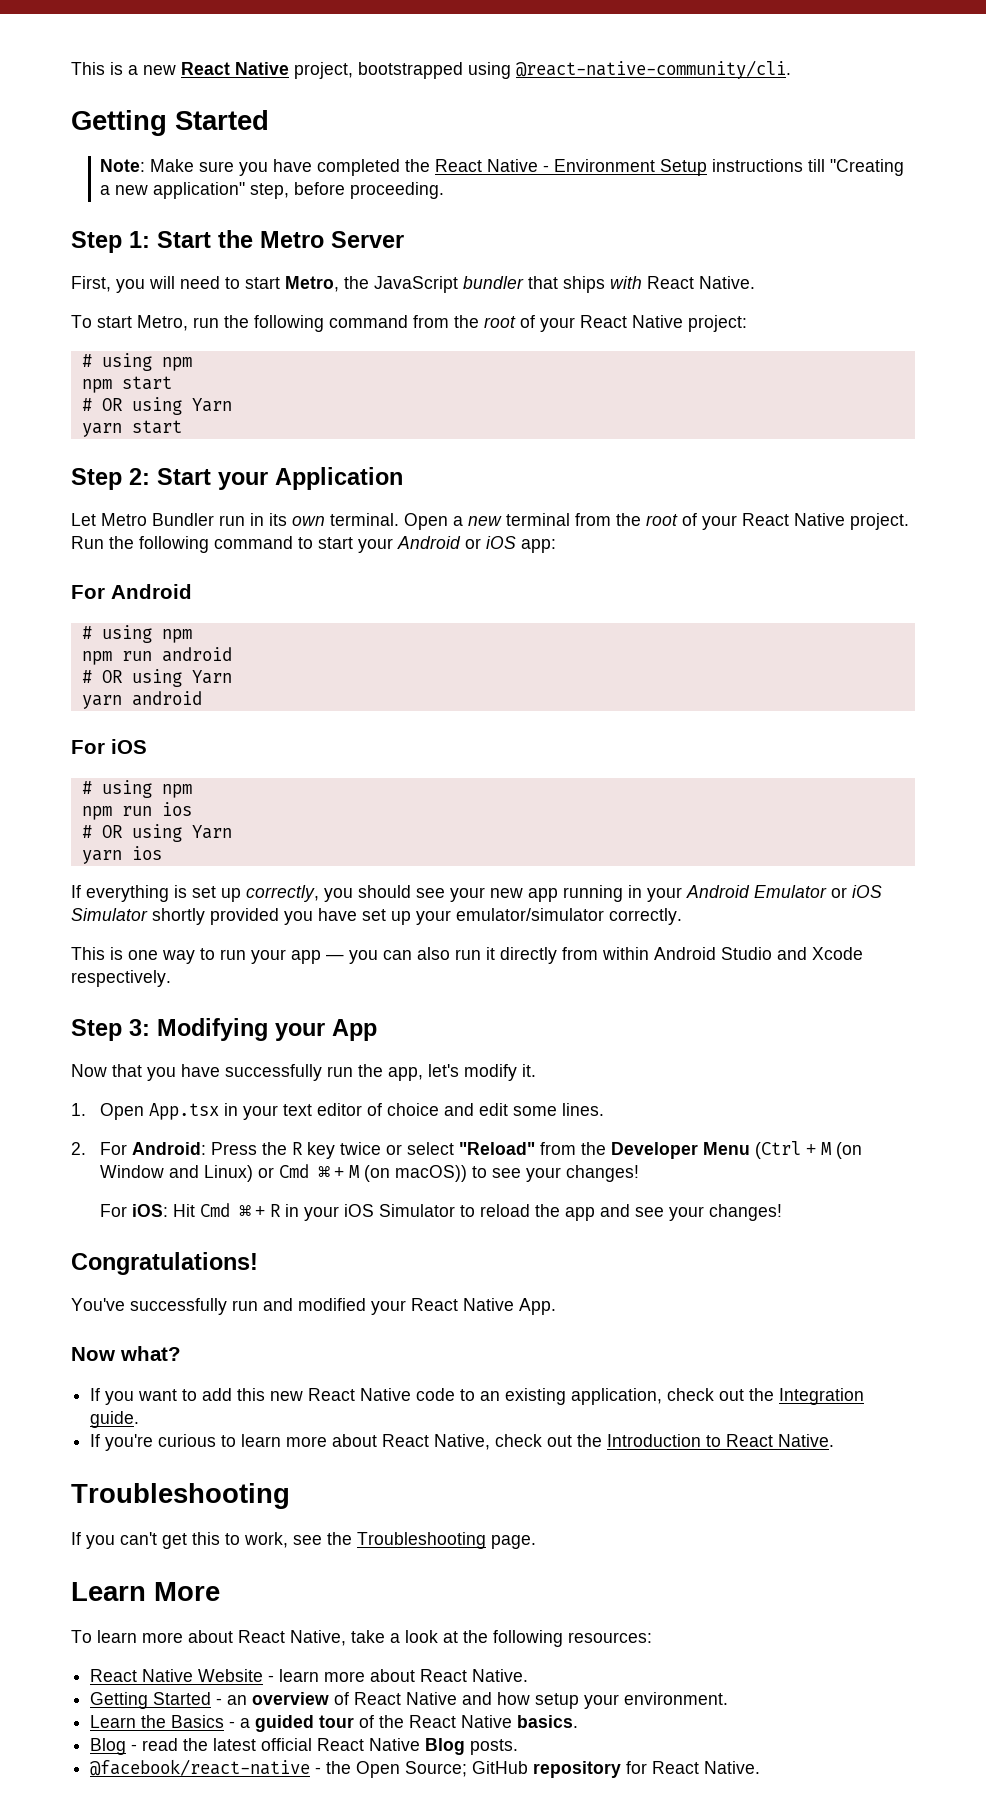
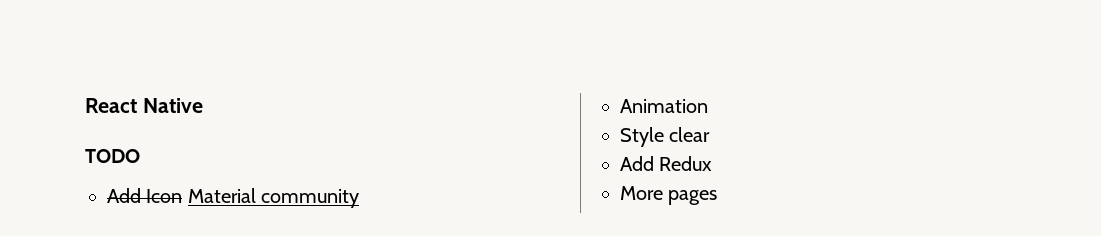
- This is a new React Native project, bootstrapped using @react-native-community/cli.
- Getting Started
- Note: Make sure you have completed the React Native - Environment Setup instructions till "Creating a new application" step, before proceeding.
- Step 1: Start the Metro Server
- First, you will need to start Metro, the JavaScript bundler that ships with React Native.
- To start Metro, run the following command from the root of your React Native project:
- # using npm
- npm start
- # OR using Yarn
- yarn start
- Step 2: Start your Application
- Let Metro Bundler run in its own terminal. Open a new terminal from the root of your React Native project. Run the following command to start your Android or iOS app:
- For Android
- # using npm
- npm run android
- # OR using Yarn
- yarn android
- For iOS
- # using npm
- npm run ios
- # OR using Yarn
- yarn ios
- If everything is set up correctly, you should see your new app running in your Android Emulator or iOS Simulator shortly provided you have set up your emulator/simulator correctly.
- This is one way to run your app — you can also run it directly from within Android Studio and Xcode respectively.
- Step 3: Modifying your App
- Now that you have successfully run the app, let's modify it.
- 1. Open App.tsx in your text editor of choice and edit some lines.
- 2. For Android: Press the R key twice or select "Reload" from the Developer Menu (Ctrl + M (on Window and Linux) or Cmd ⌘ + M (on macOS)) to see your changes!
- For iOS: Hit Cmd ⌘ + R in your iOS Simulator to reload the app and see your changes!
- Congratulations!
- You've successfully run and modified your React Native App.
- Now what?
- If you want to add this new React Native code to an existing application, check out the Integration guide.
- If you're curious to learn more about React Native, check out the Introduction to React Native.
- Troubleshooting
- If you can't get this to work, see the Troubleshooting page.
- Learn More
- To learn more about React Native, take a look at the following resources:
- React Native Website - learn more about React Native.
- Getting Started - an overview of React Native and how setup your environment.
- Learn the Basics - a guided tour of the React Native basics.
- Blog - read the latest official React Native Blog posts.
- @facebook/react-native - the Open Source; GitHub repository for React Native.
+ React Native
+ TODO
+ Add Icon Material community
+ Animation
+ Style clear
+ Add Redux
+ More pages

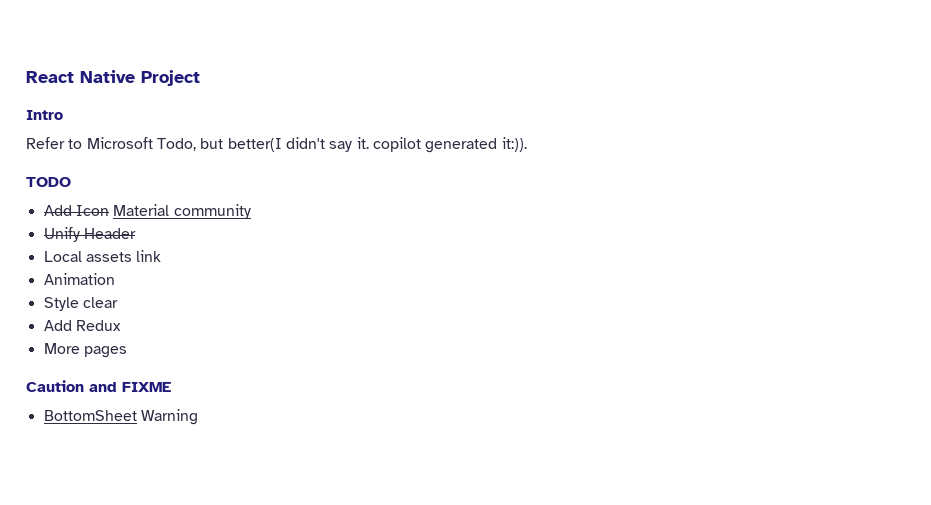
- React Native
+ React Native Project
+ Intro
+ Refer to Microsoft Todo, but better(I didn't say it. copilot generated it:)).
+ Unify Header
+ Local assets link
+ Caution and FIXME
+ BottomSheet Warning

